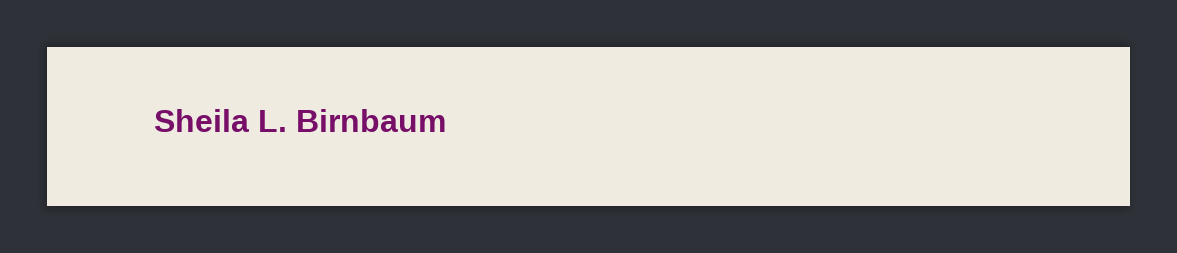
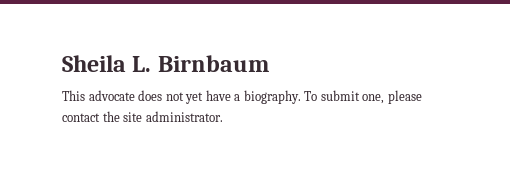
+ This advocate does not yet have a biography. To submit one, please contact the site administrator.

